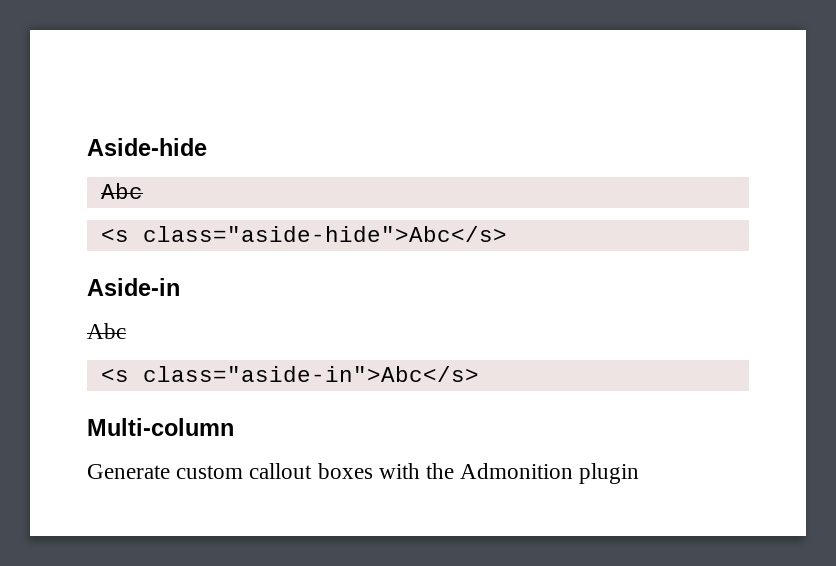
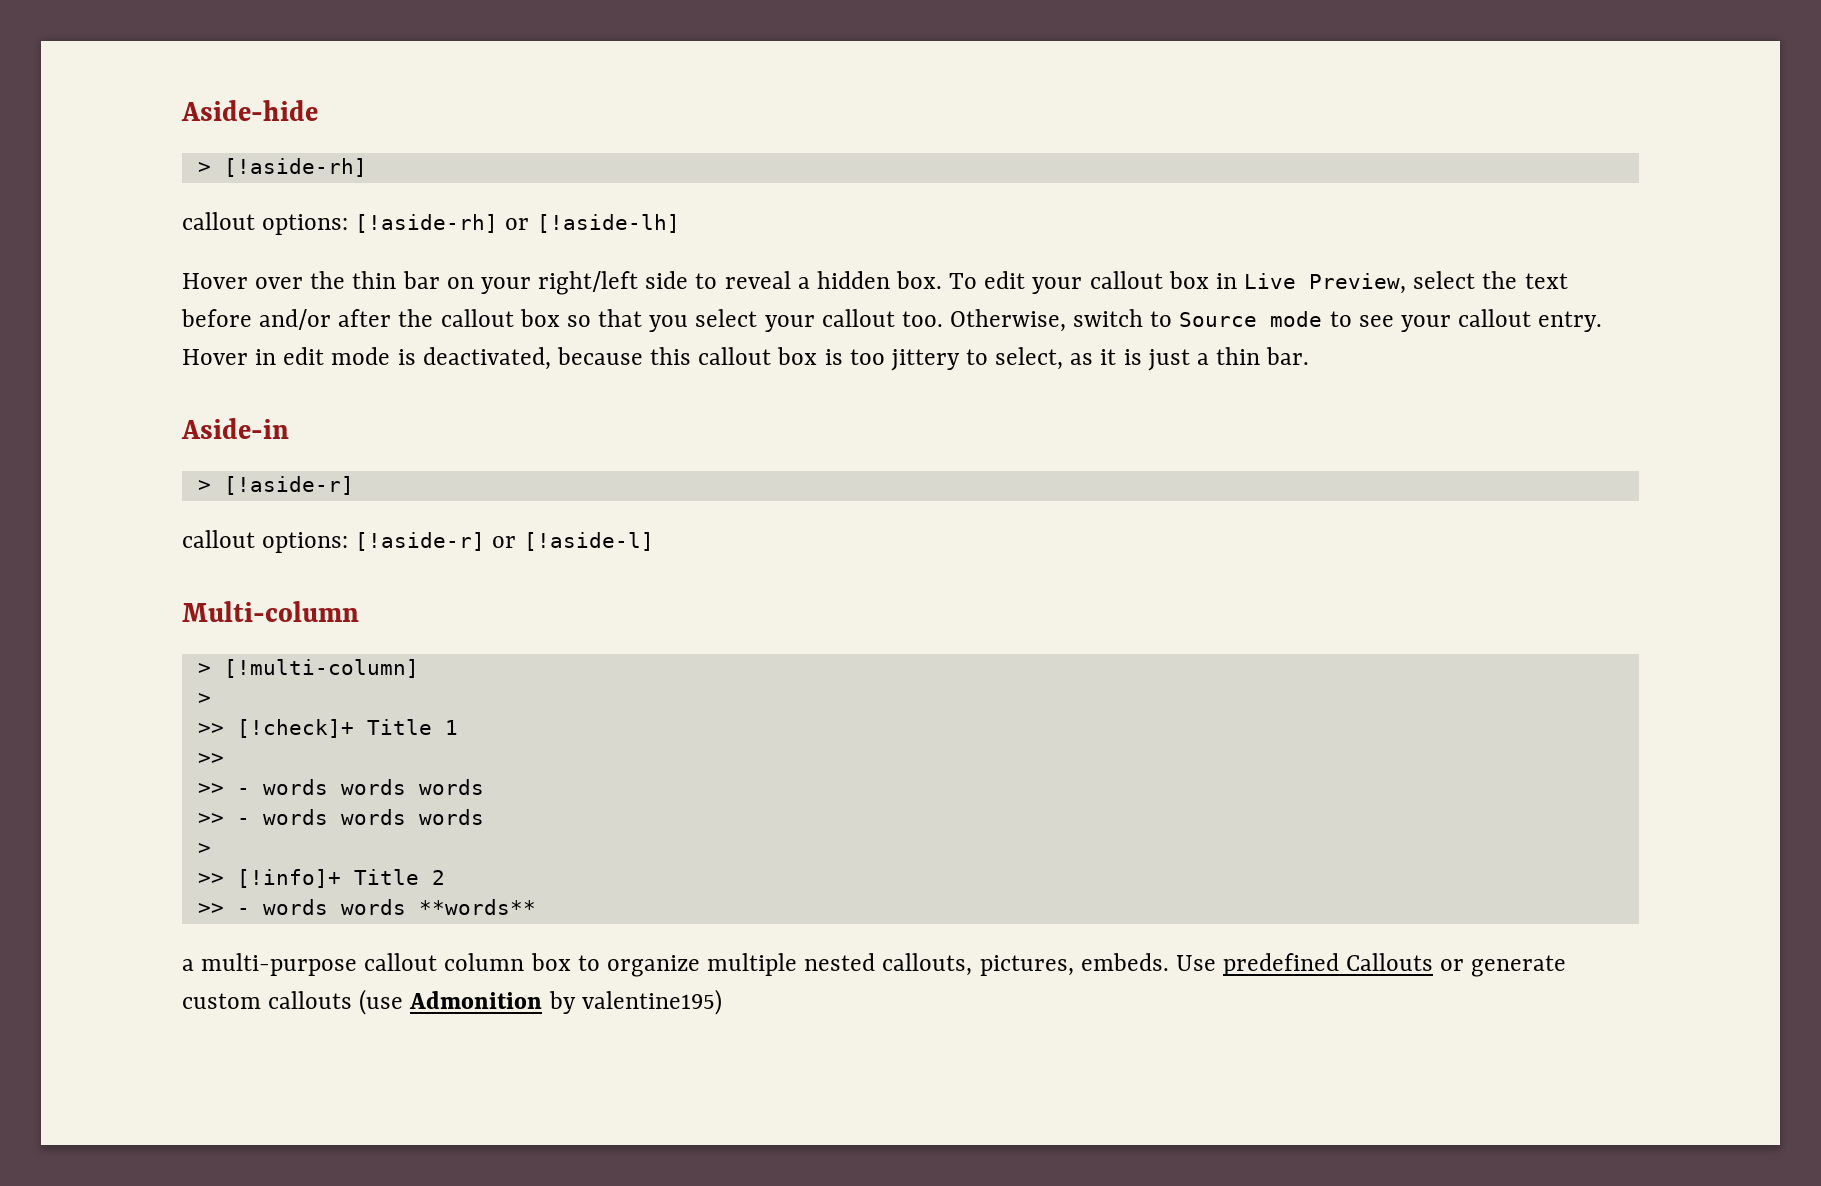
  Aside-hide
- Abc
- <s class="aside-hide">Abc</s>
+ > [!aside-rh]
+ callout options: [!aside-rh] or [!aside-lh]
+ Hover over the thin bar on your right/left side to reveal a hidden box. To edit your callout box in Live Preview, select the text before and/or after the callout box so that you select your callout too. Otherwise, switch to Source mode to see your callout entry. Hover in edit mode is deactivated, because this callout box is too jittery to select, as it is just a thin bar.
  Aside-in
- Abc
- <s class="aside-in">Abc</s>
+ > [!aside-r]
+ callout options: [!aside-r] or [!aside-l]
  Multi-column
- Generate custom callout boxes with the Admonition plugin
+ > [!multi-column]
+ >
+ >> [!check]+ Title 1
+ >>
+ >> - words words words
+ >> - words words words
+ >
+ >> [!info]+ Title 2
+ >> - words words **words**
+ a multi-purpose callout column box to organize multiple nested callouts, pictures, embeds. Use predefined Callouts or generate custom callouts (use Admonition by valentine195)

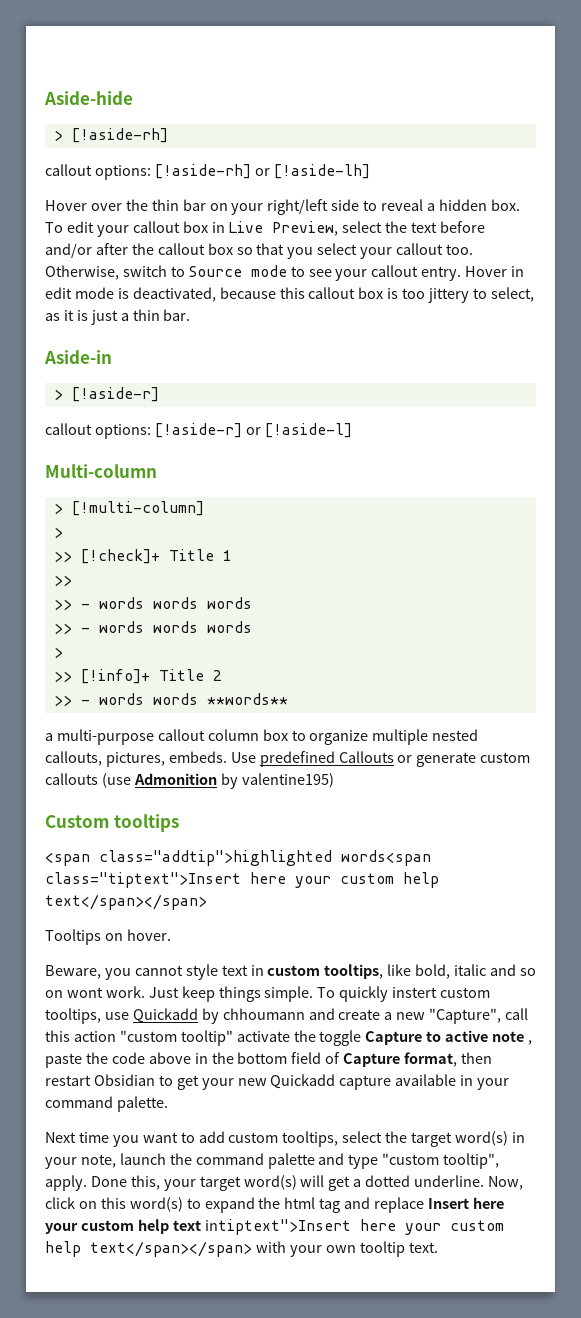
+ Custom tooltips
+ <span class="addtip">highlighted words<span class="tiptext">Insert here your custom help text</span></span>
+ Tooltips on hover.
+ Beware, you cannot style text in custom tooltips, like bold, italic and so on wont work. Just keep things simple. To quickly instert custom tooltips, use Quickadd by chhoumann and create a new "Capture", call this action "custom tooltip" activate the toggle Capture to active note , paste the code above in the bottom field of Capture format, then restart Obsidian to get your new Quickadd capture available in your command palette.
+ Next time you want to add custom tooltips, select the target word(s) in your note, launch the command palette and type "custom tooltip", apply. Done this, your target word(s) will get a dotted underline. Now, click on this word(s) to expand the html tag and replace Insert here your custom help text intiptext">Insert here your custom help text</span></span> with your own tooltip text.

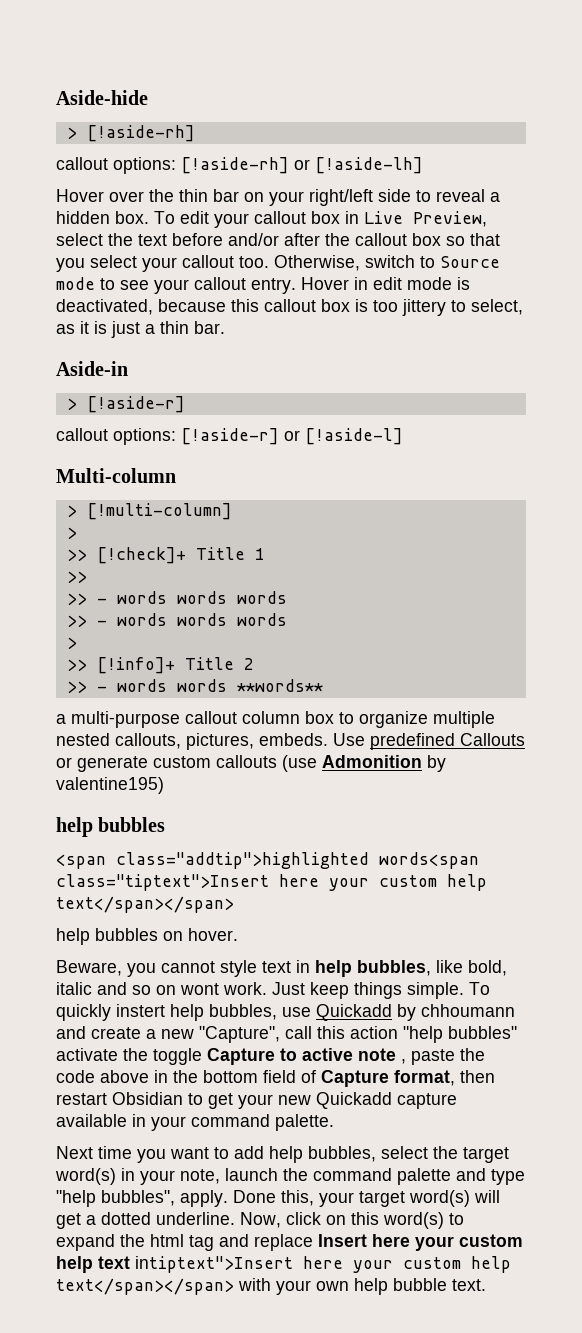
  Use predefined Callouts or generate custom callouts (use Admonition by valentine195)
- Custom tooltips
+ help bubbles
- Tooltips on hover.
+ help bubbles on hover.
- Beware, you cannot style text in custom tooltips, like bold, italic and so on wont work.
+ Beware, you cannot style text in help bubbles, like bold, italic and so on wont work.
- To quickly instert custom tooltips, use Quickadd by chhoumann and create a new "Capture", call this action "custom tooltip" activate the toggle Capture to active note , paste the code above in the bottom field of Capture format, then restart Obsidian to get your new Quickadd capture available in your command palette.
+ To quickly instert help bubbles, use Quickadd by chhoumann and create a new "Capture", call this action "help bubbles" activate the toggle Capture to active note , paste the code above in the bottom field of Capture format, then restart Obsidian to get your new Quickadd capture available in your command palette.
- Next time you want to add custom tooltips, select the target word(s) in your note, launch the command palette and type "custom tooltip", apply.
+ Next time you want to add help bubbles, select the target word(s) in your note, launch the command palette and type "help bubbles", apply.
- Now, click on this word(s) to expand the html tag and replace Insert here your custom help text intiptext">Insert here your custom help text</span></span> with your own tooltip text.
+ Now, click on this word(s) to expand the html tag and replace Insert here your custom help text intiptext">Insert here your custom help text</span></span> with your own help bubble text.

